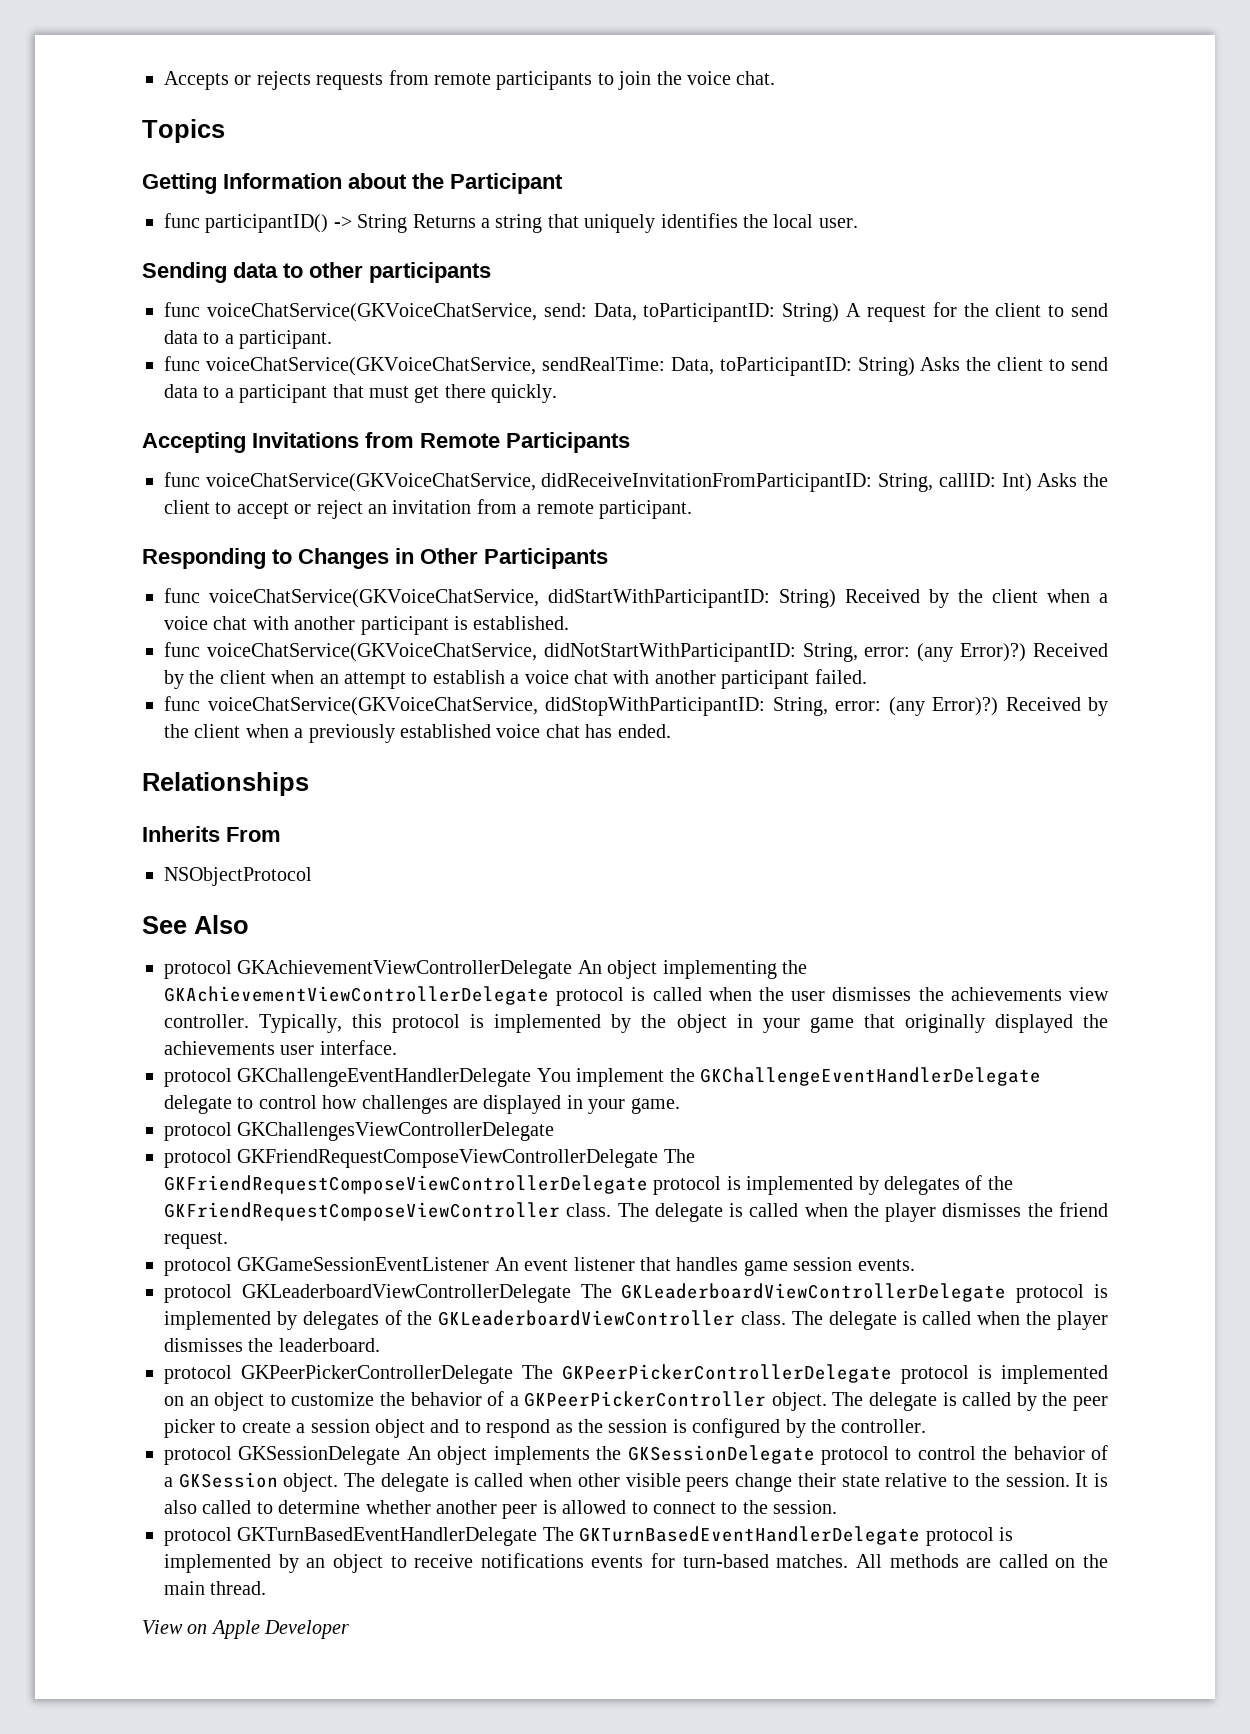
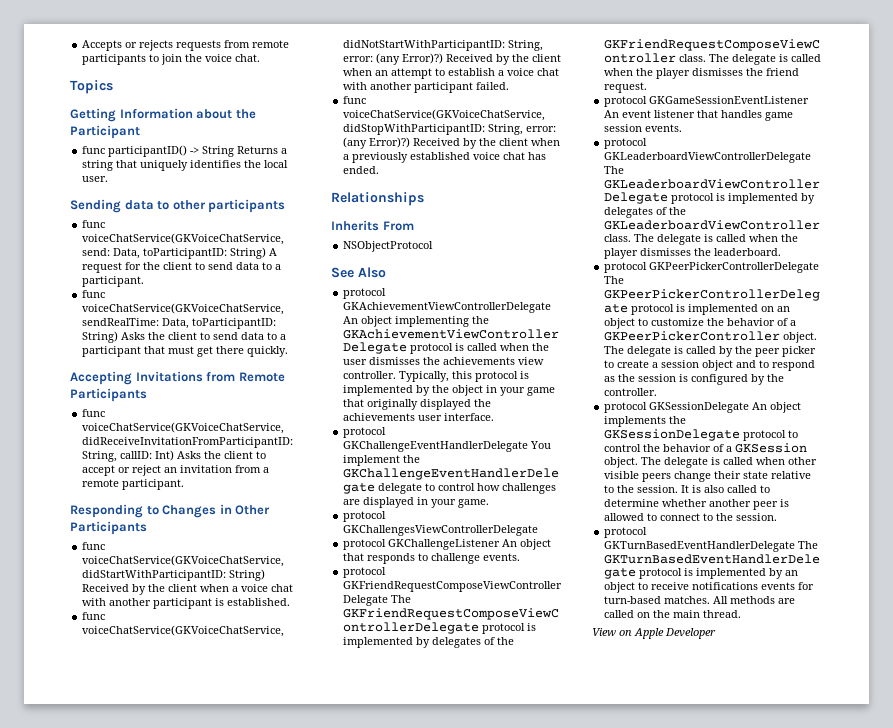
+ protocol GKChallengeListener An object that responds to challenge events.

